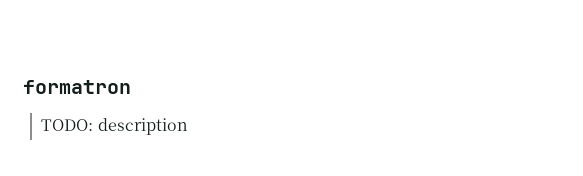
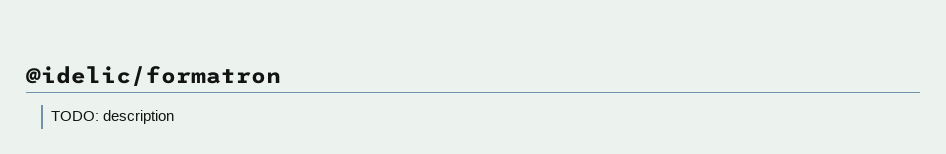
- formatron
+ @idelic/formatron

